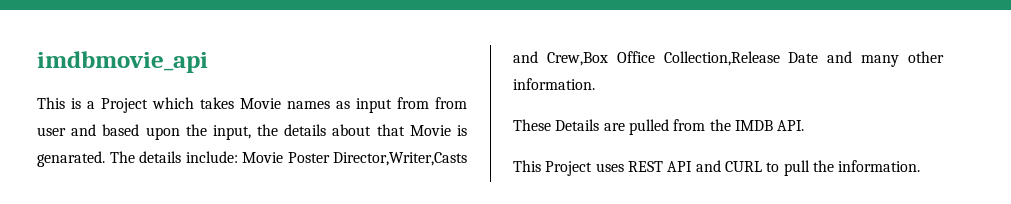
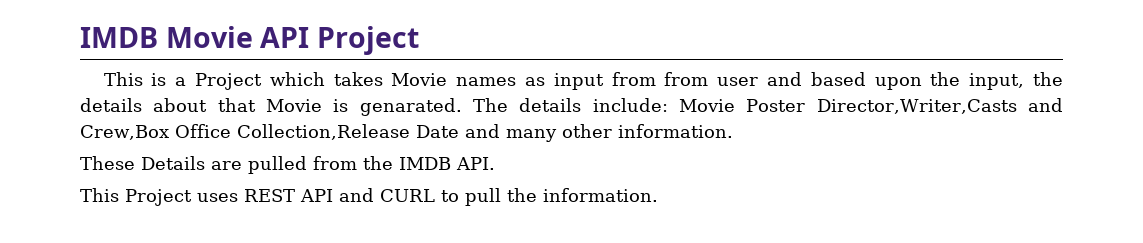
- imdbmovie_api
+ IMDB Movie API Project

